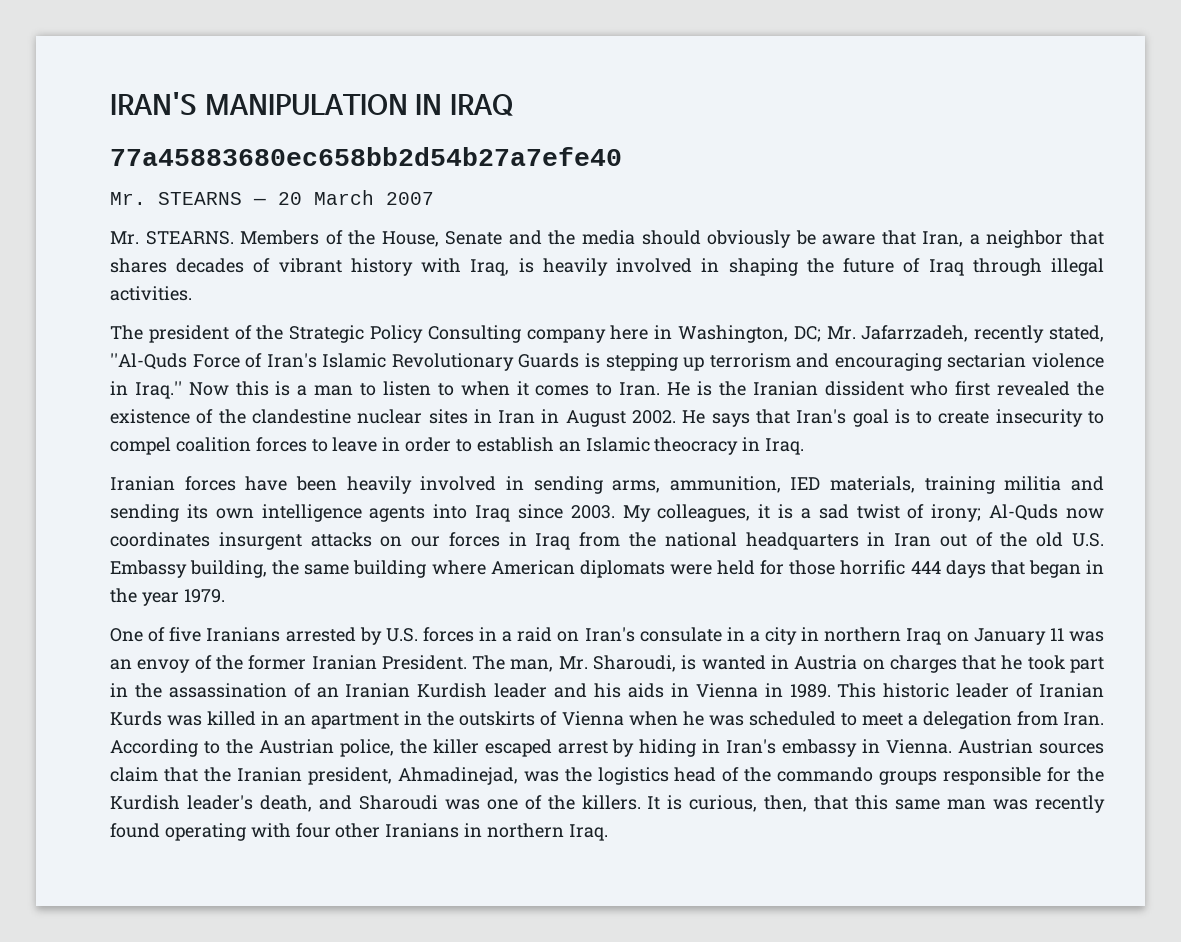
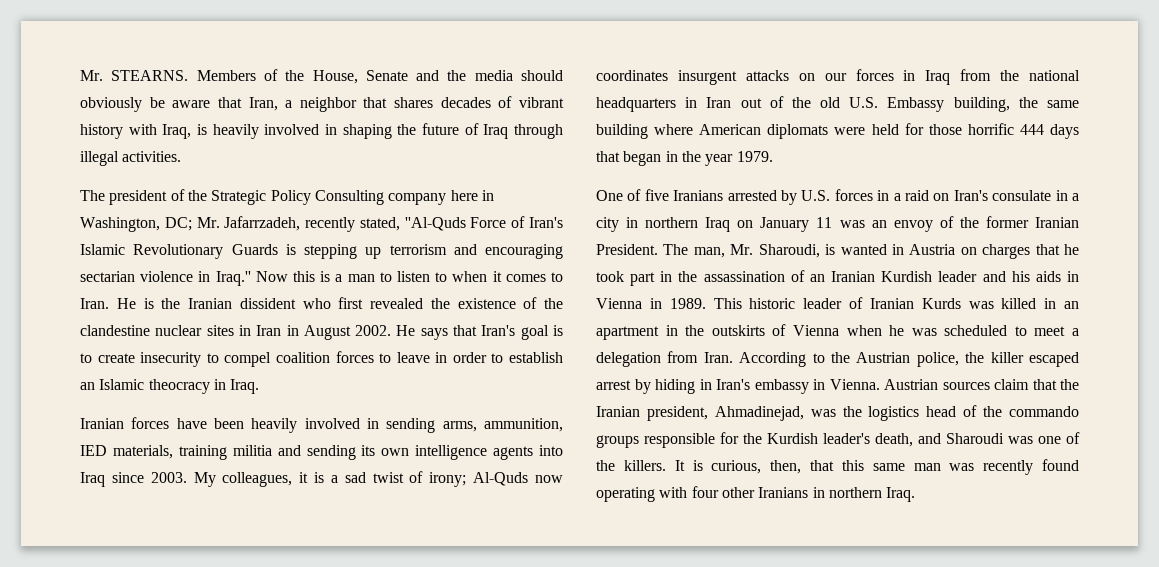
- IRAN'S MANIPULATION IN IRAQ
- 77a45883680ec658bb2d54b27a7efe40
- Mr. STEARNS — 20 March 2007

